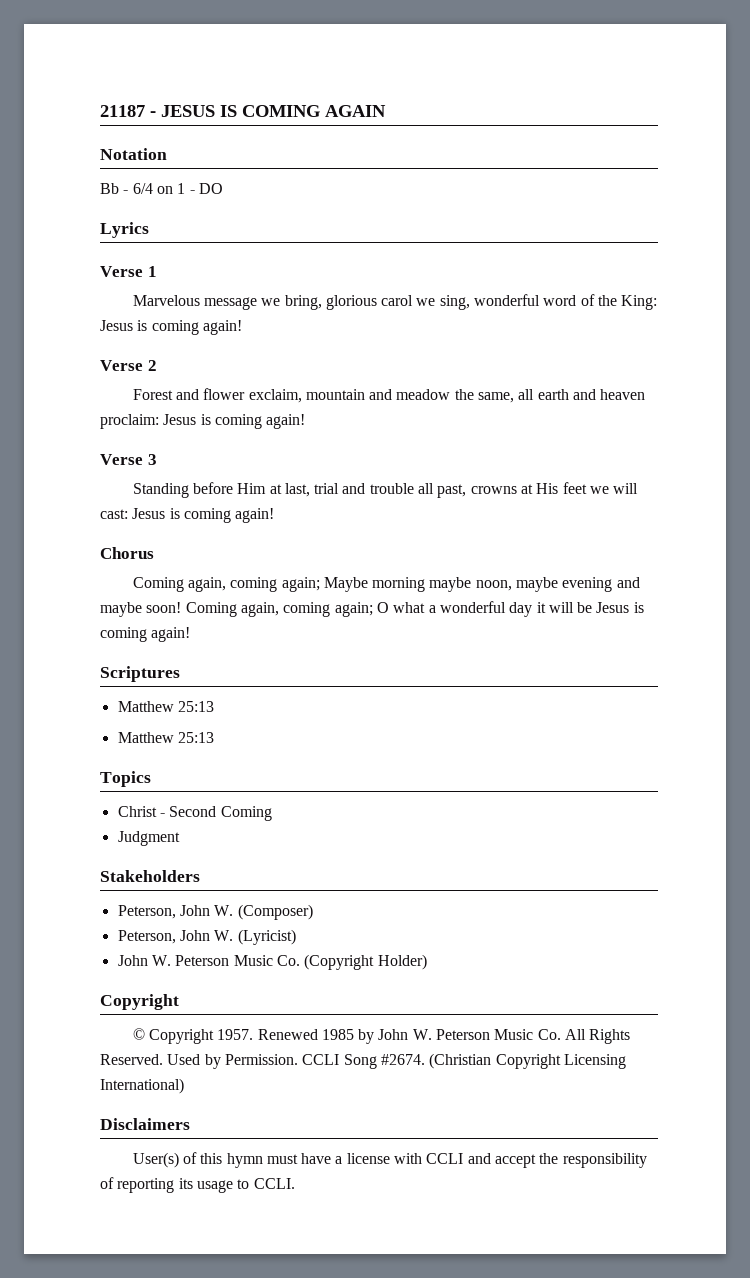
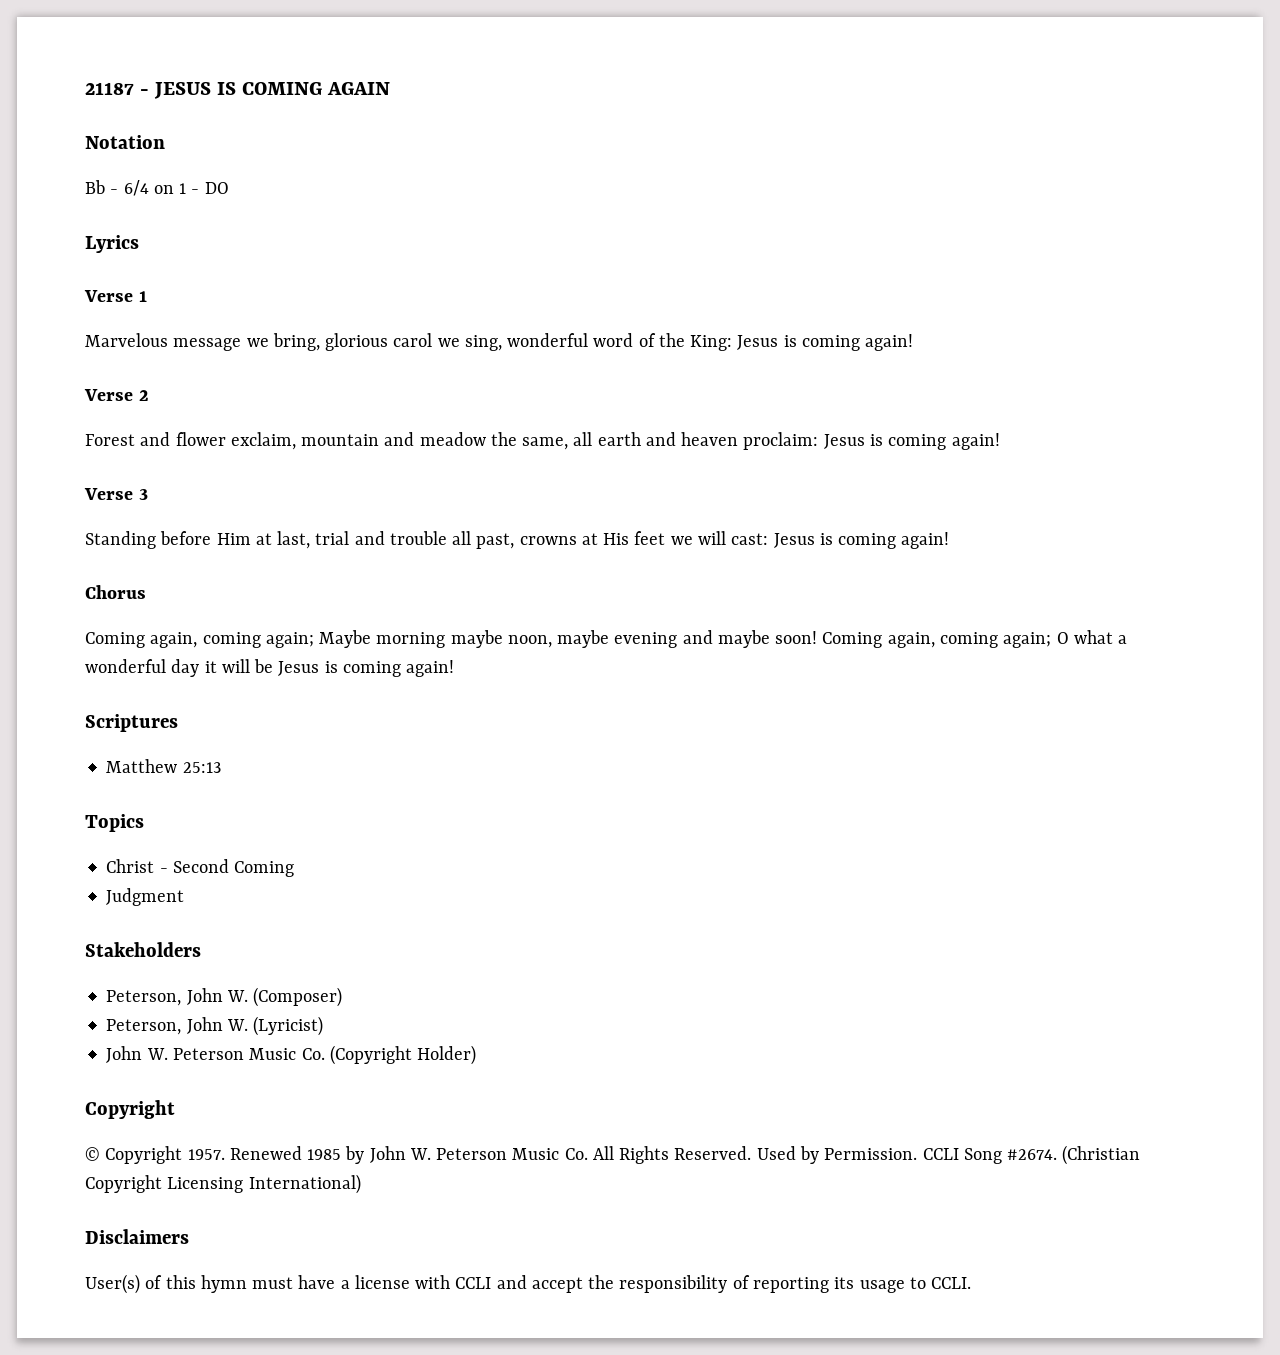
  Scriptures
- Matthew 25:13

